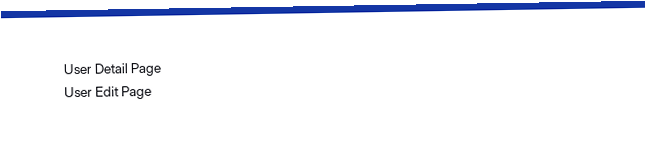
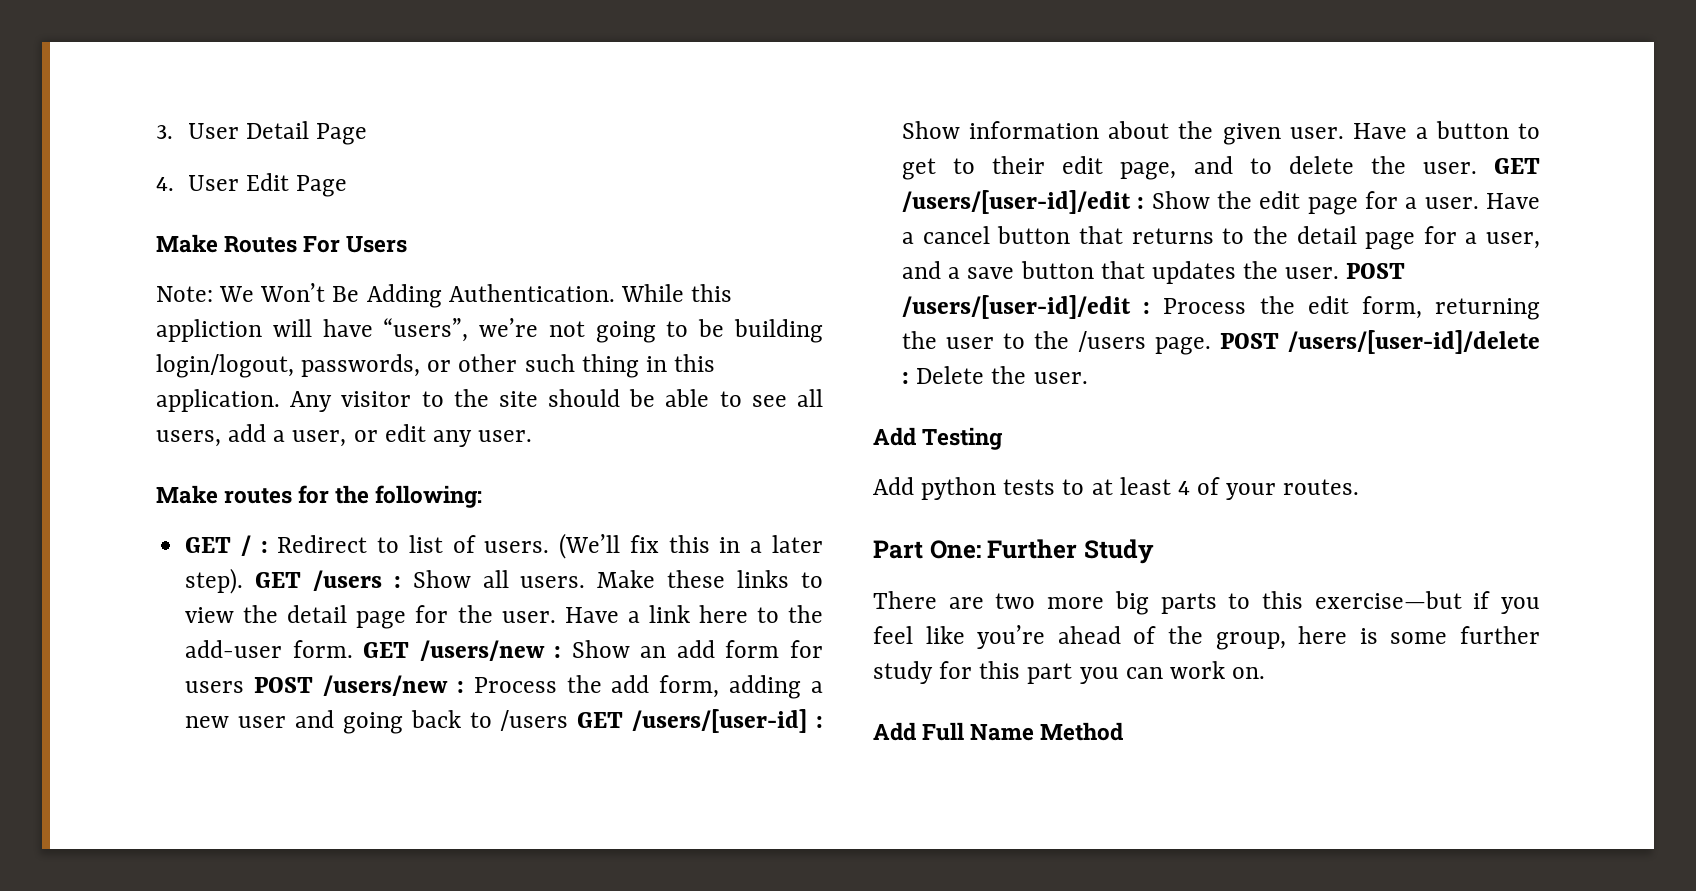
- User Detail Page
+ 3. User Detail Page
- User Edit Page
+ 4. User Edit Page
+ Make Routes For Users
+ Note: We Won’t Be Adding Authentication. While this appliction will have “users”, we’re not going to be building login/logout, passwords, or other such thing in this application. Any visitor to the site should be able to see all users, add a user, or edit any user.
+ Make routes for the following:
+ GET / : Redirect to list of users. (We’ll fix this in a later step). GET /users : Show all users. Make these links to view the detail page for the user. Have a link here to the add-user form. GET /users/new : Show an add form for users POST /users/new : Process the add form, adding a new user and going back to /users GET /users/[user-id] : Show information about the given user. Have a button to get to their edit page, and to delete the user. GET /users/[user-id]/edit : Show the edit page for a user. Have a cancel button that returns to the detail page for a user, and a save button that updates the user. POST /users/[user-id]/edit : Process the edit form, returning the user to the /users page. POST /users/[user-id]/delete : Delete the user.
+ Add Testing
+ Add python tests to at least 4 of your routes.
+ Part One: Further Study
+ There are two more big parts to this exercise—but if you feel like you’re ahead of the group, here is some further study for this part you can work on.
+ Add Full Name Method

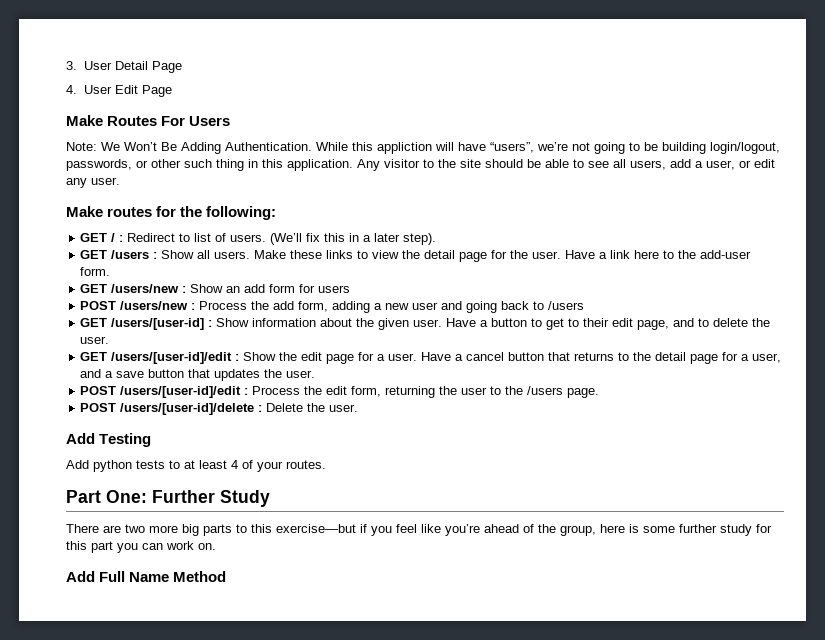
- (We’ll fix this in a later step). GET /users : Show all users.
+ (We’ll fix this in a later step).
+ GET /users : Show all users.
- Have a link here to the add-user form. GET /users/new : Show an add form for users POST /users/new : Process the add form, adding a new user and going back to /users GET /users/[user-id] : Show information about the given user.
+ Have a link here to the add-user form.
+ GET /users/new : Show an add form for users
+ POST /users/new : Process the add form, adding a new user and going back to /users
+ GET /users/[user-id] : Show information about the given user.
- Have a button to get to their edit page, and to delete the user. GET /users/[user-id]/edit : Show the edit page for a user.
+ Have a button to get to their edit page, and to delete the user.
+ GET /users/[user-id]/edit : Show the edit page for a user.
- Have a cancel button that returns to the detail page for a user, and a save button that updates the user. POST /users/[user-id]/edit : Process the edit form, returning the user to the /users page. POST /users/[user-id]/delete : Delete the user.
+ Have a cancel button that returns to the detail page for a user, and a save button that updates the user.
+ POST /users/[user-id]/edit : Process the edit form, returning the user to the /users page.
+ POST /users/[user-id]/delete : Delete the user.

